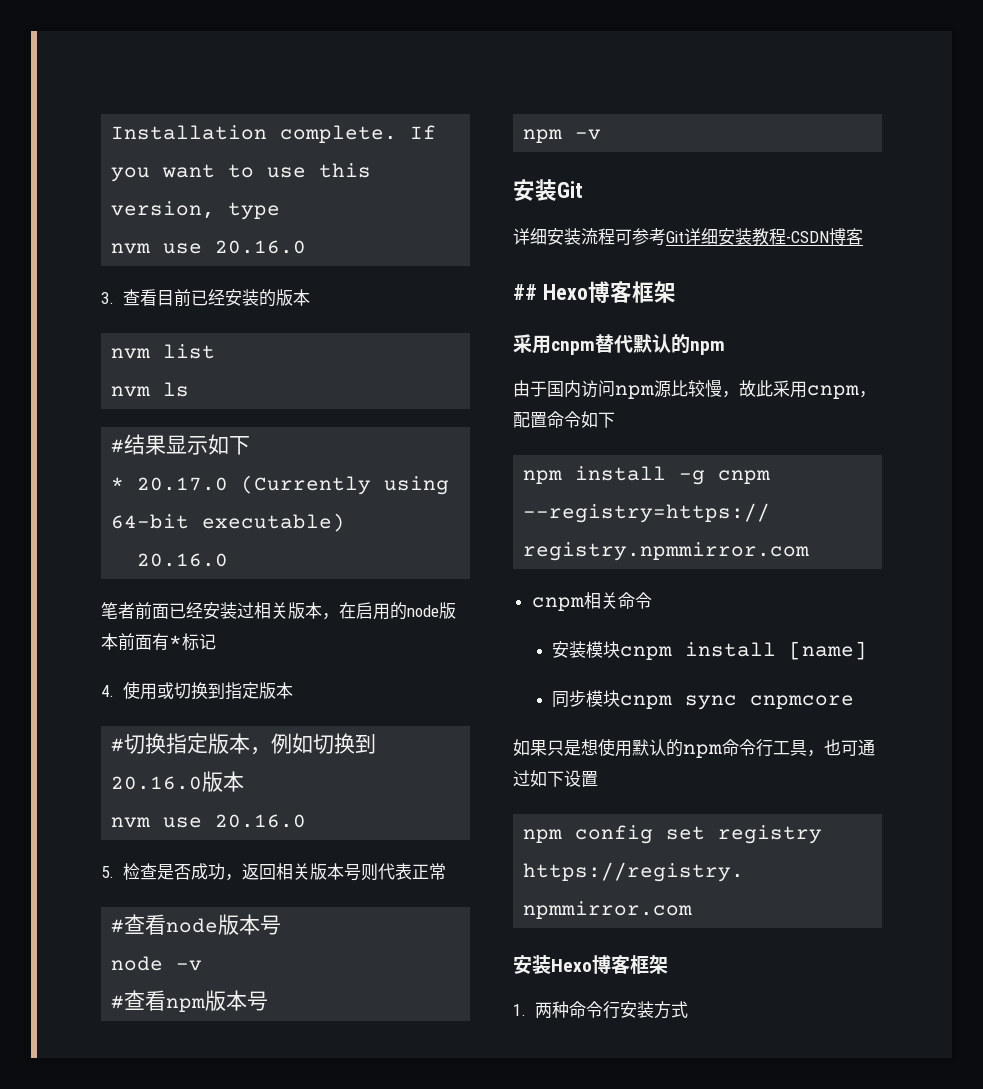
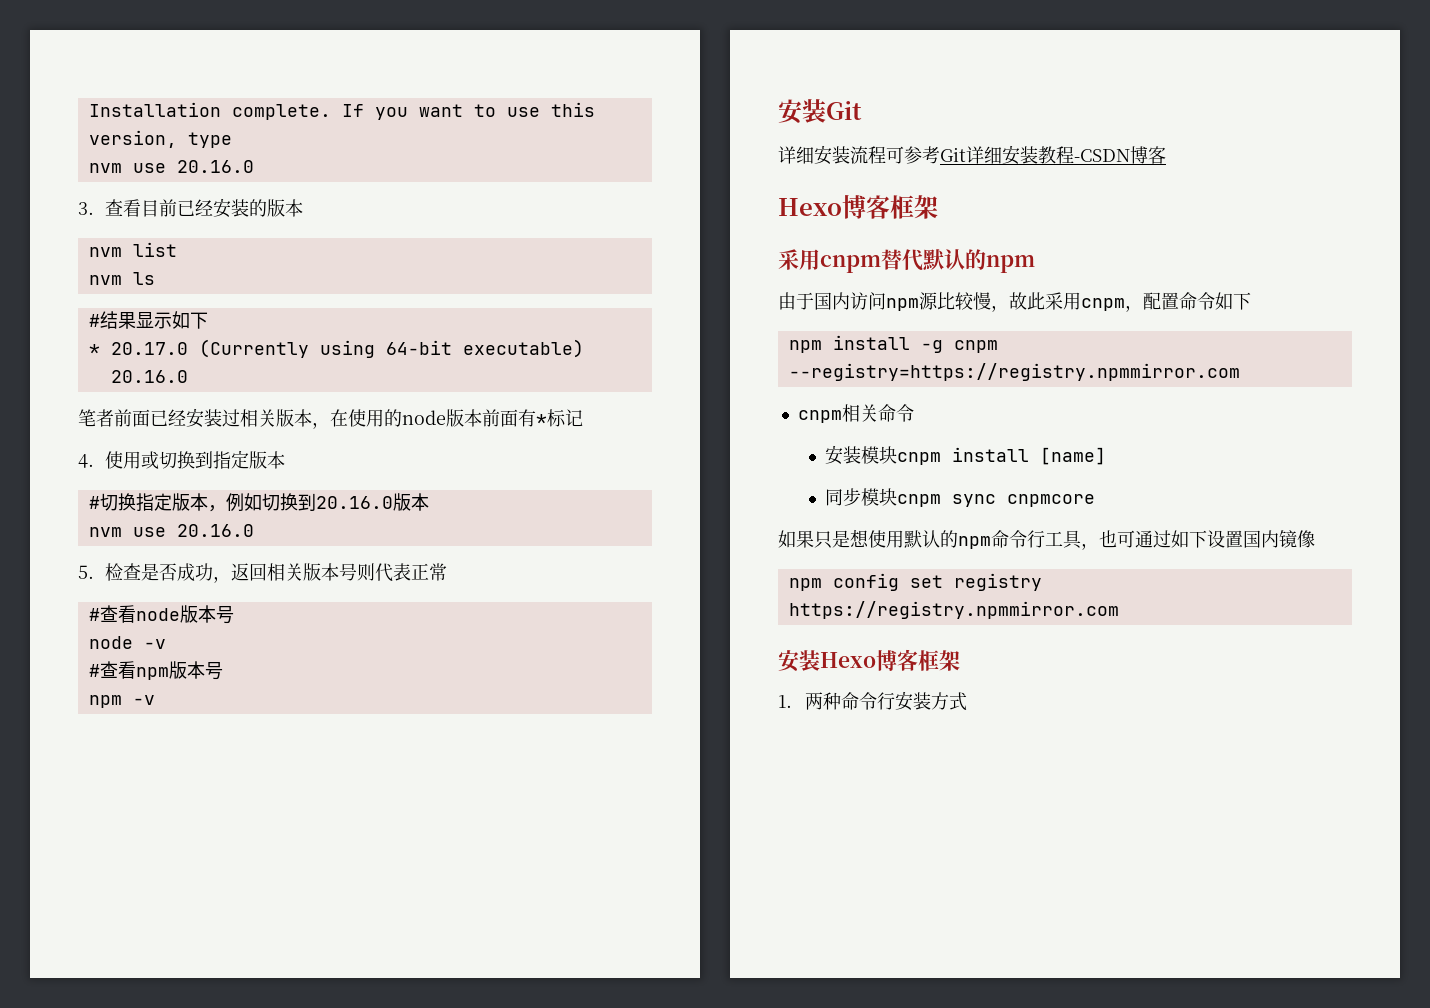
- 笔者前面已经安装过相关版本，在启用的node版本前面有*标记
+ 笔者前面已经安装过相关版本，在使用的node版本前面有*标记
  详细安装流程可参考Git详细安装教程-CSDN博客
- ## Hexo博客框架
+ Hexo博客框架
- 如果只是想使用默认的npm命令行工具，也可通过如下设置
+ 如果只是想使用默认的npm命令行工具，也可通过如下设置国内镜像

